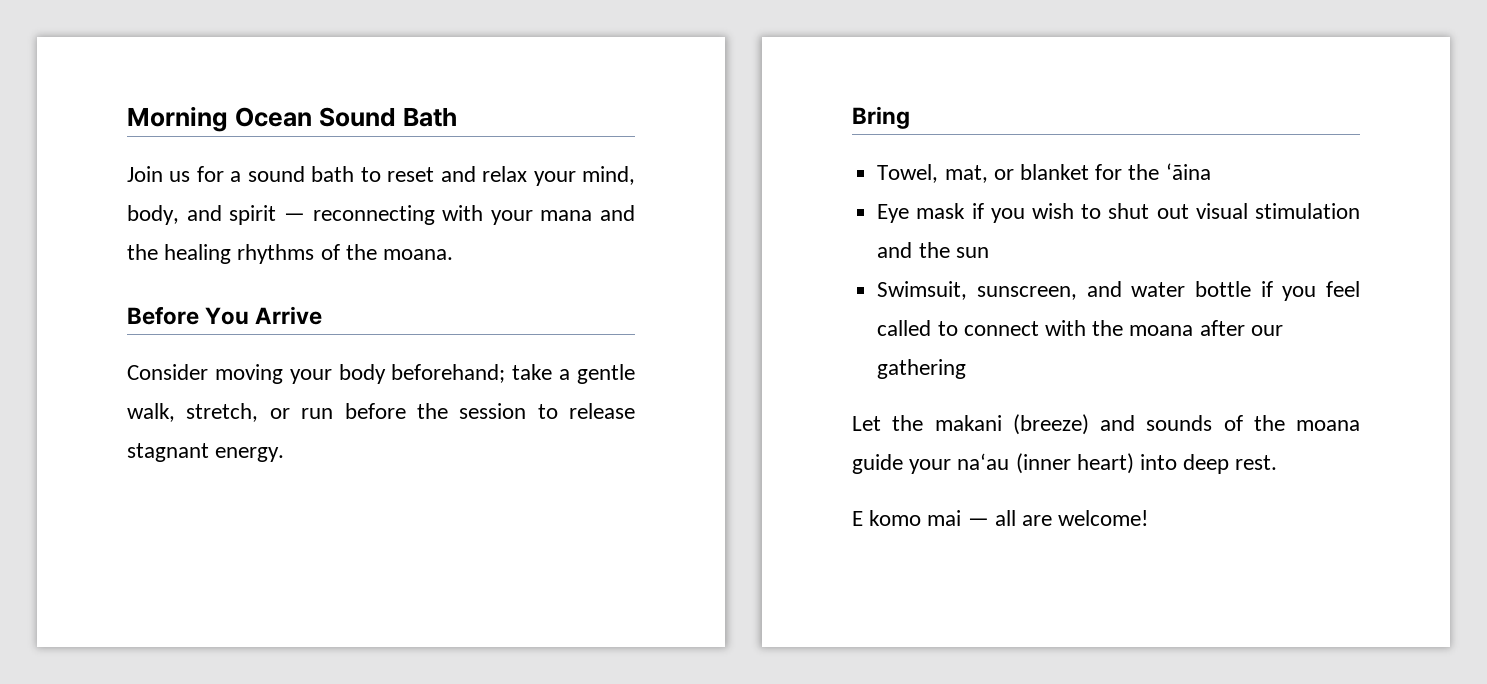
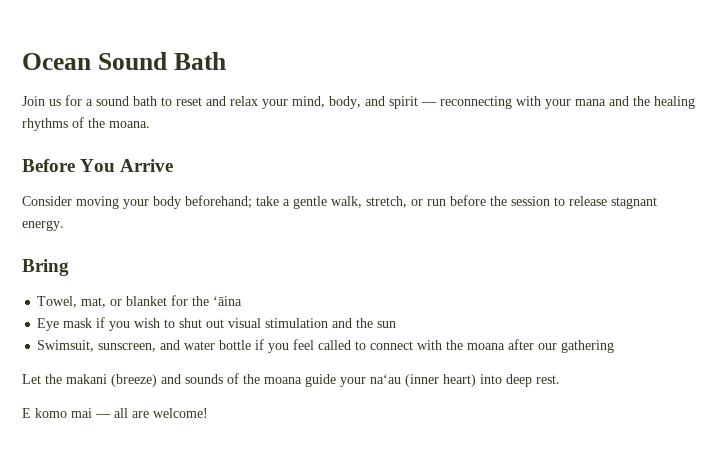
- Morning Ocean Sound Bath
+ Ocean Sound Bath

